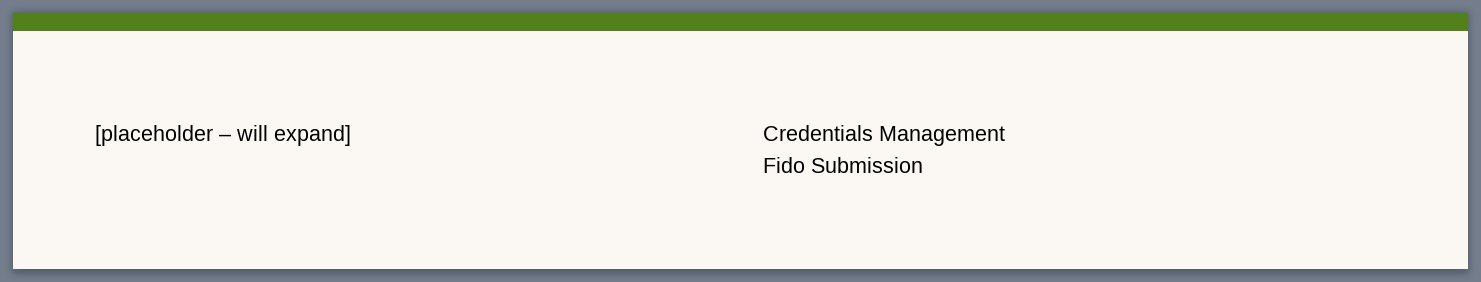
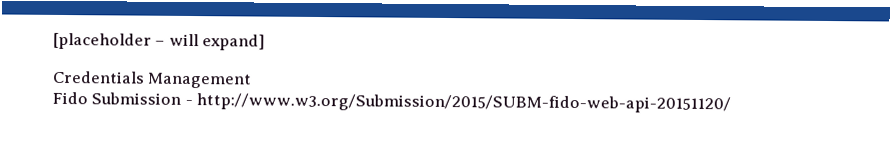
- Fido Submission
+ Fido Submission - http://www.w3.org/Submission/2015/SUBM-fido-web-api-20151120/

